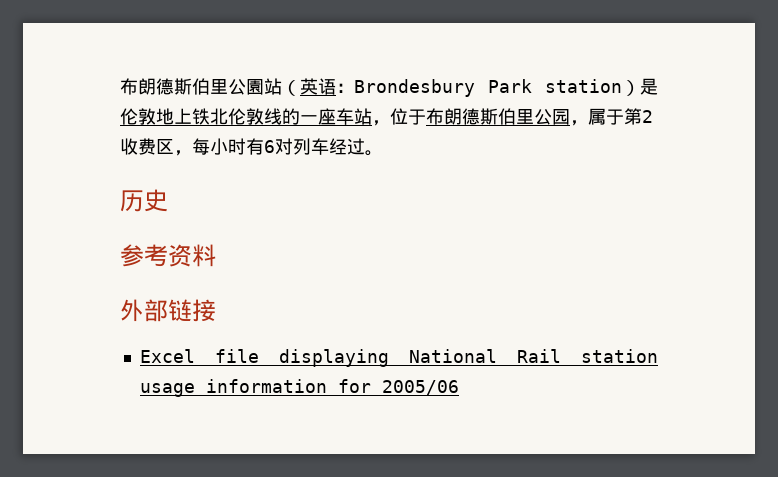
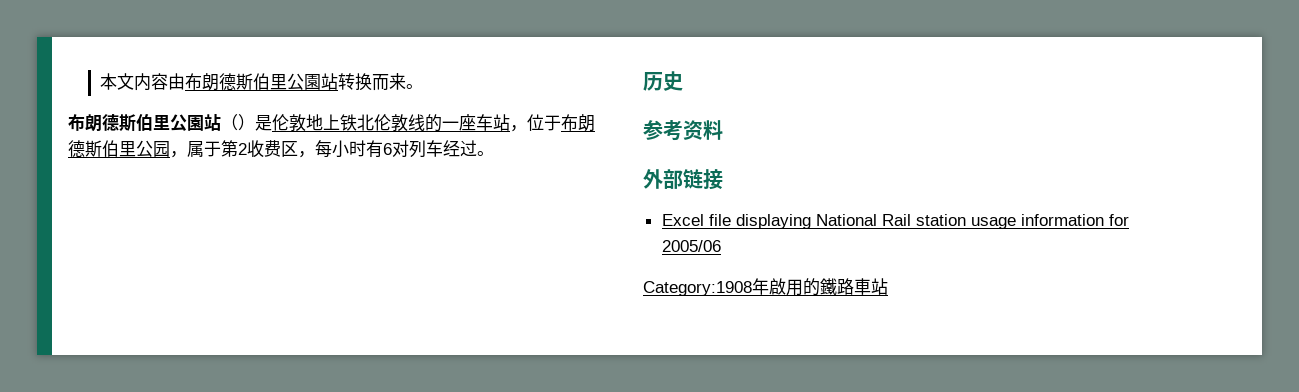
+ 本文内容由布朗德斯伯里公園站转换而来。
- 布朗德斯伯里公園站（英语：Brondesbury Park station）是伦敦地上铁北伦敦线的一座车站，位于布朗德斯伯里公园，属于第2收费区，每小时有6对列车经过。
+ 布朗德斯伯里公園站（）是伦敦地上铁北伦敦线的一座车站，位于布朗德斯伯里公园，属于第2收费区，每小时有6对列车经过。
+ Category:1908年啟用的鐵路車站

